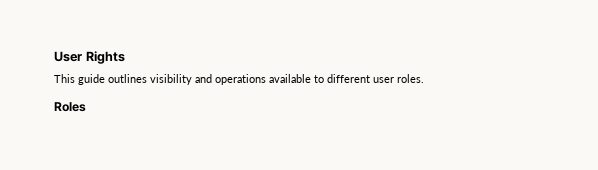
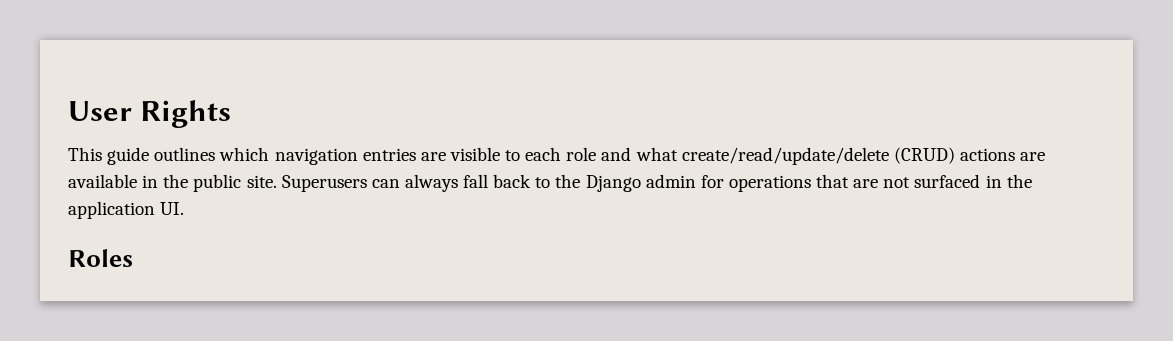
- This guide outlines visibility and operations available to different user roles.
+ This guide outlines which navigation entries are visible to each role and what create/read/update/delete (CRUD) actions are available in the public site. Superusers can always fall back to the Django admin for operations that are not surfaced in the application UI.

